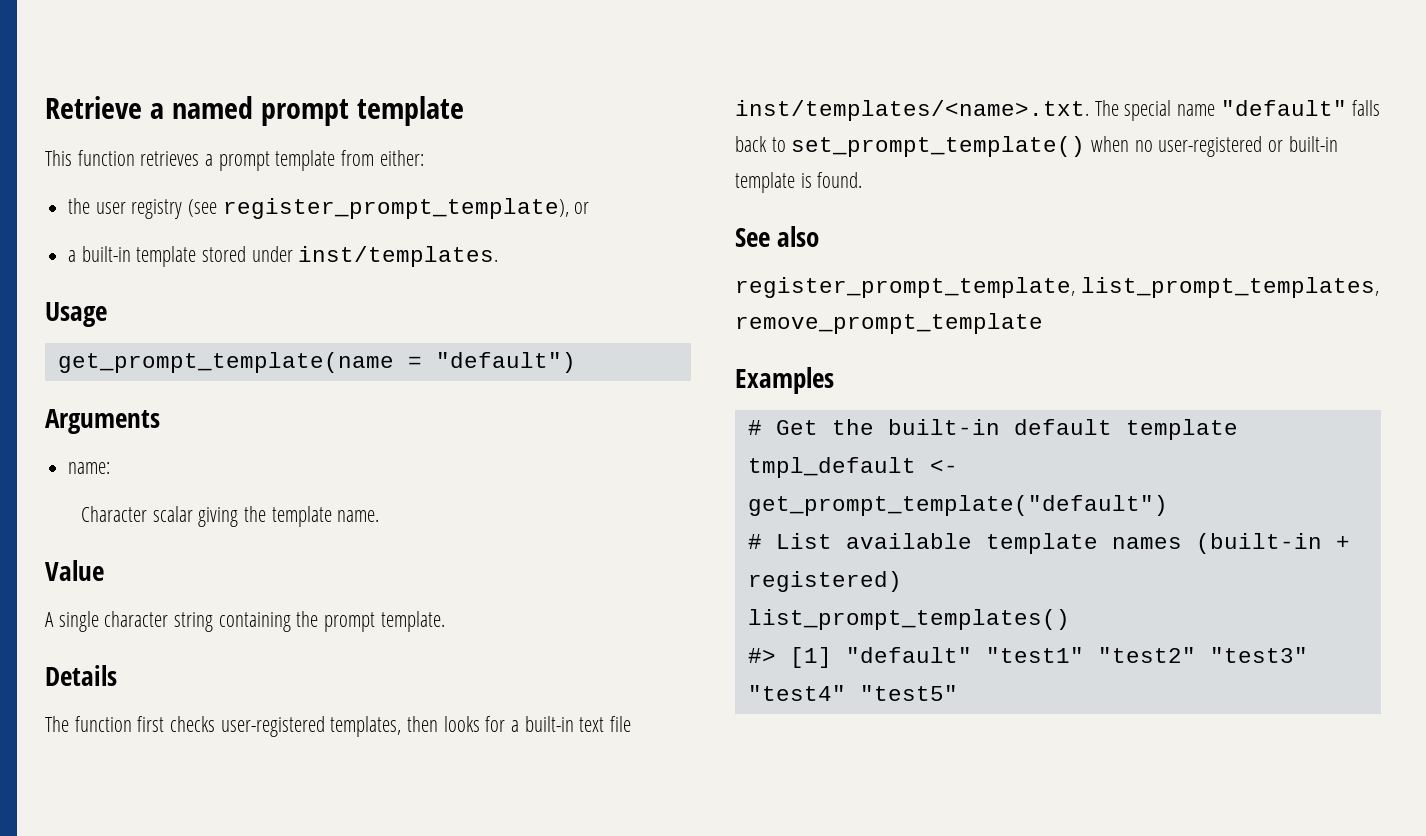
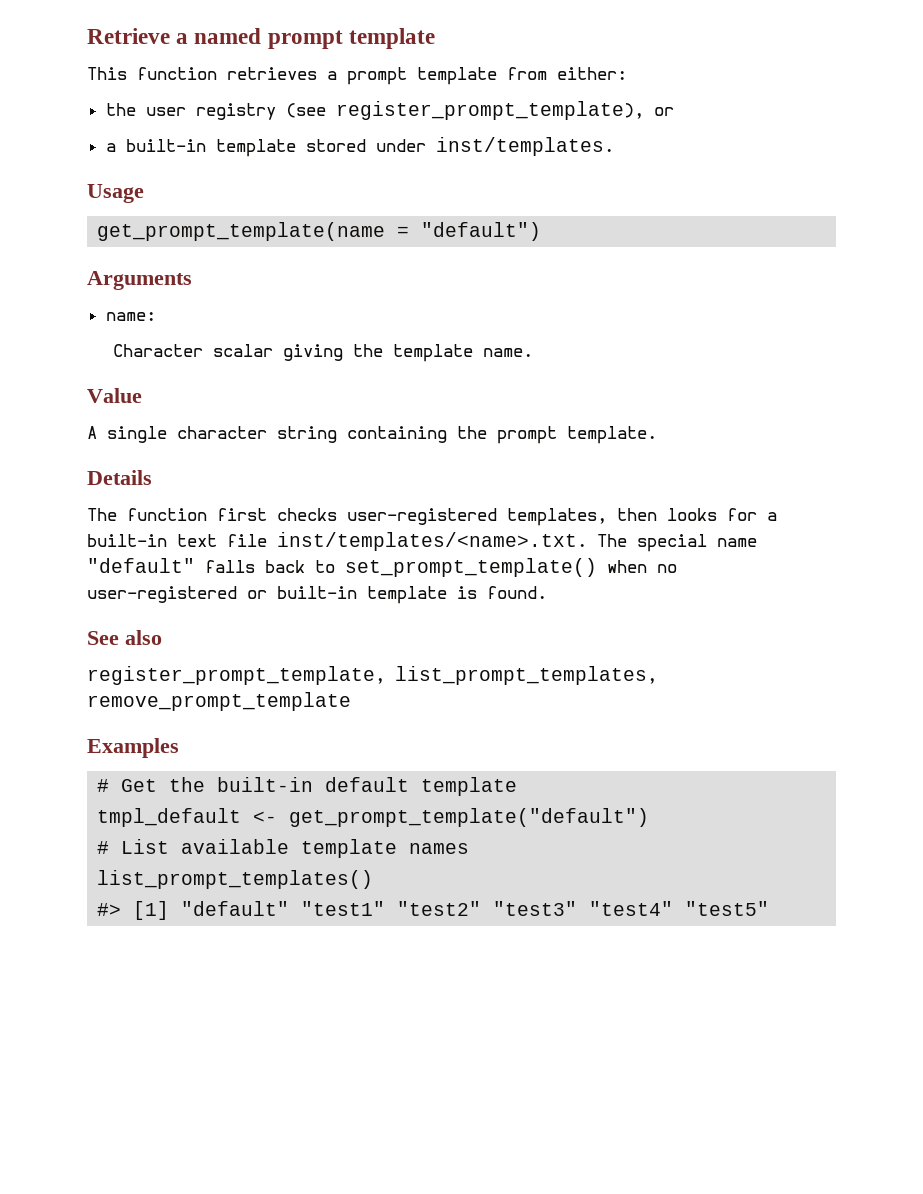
- # List available template names (built-in + registered)
+ # List available template names

